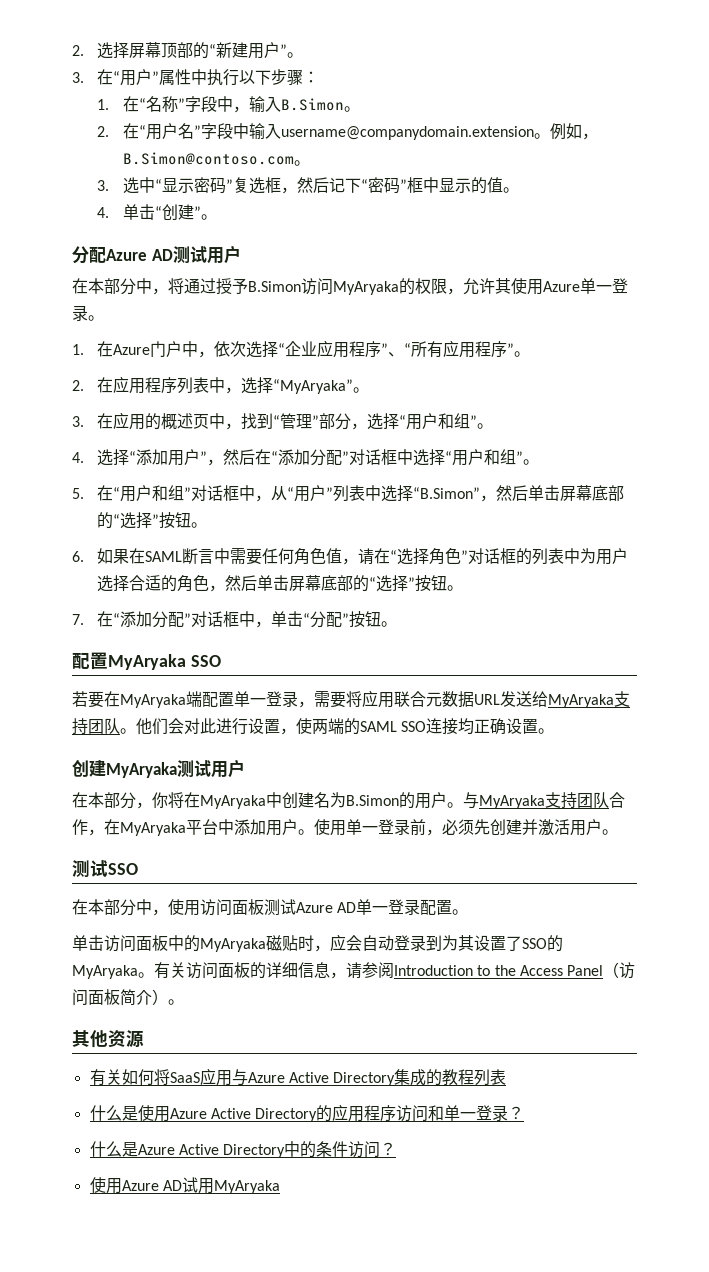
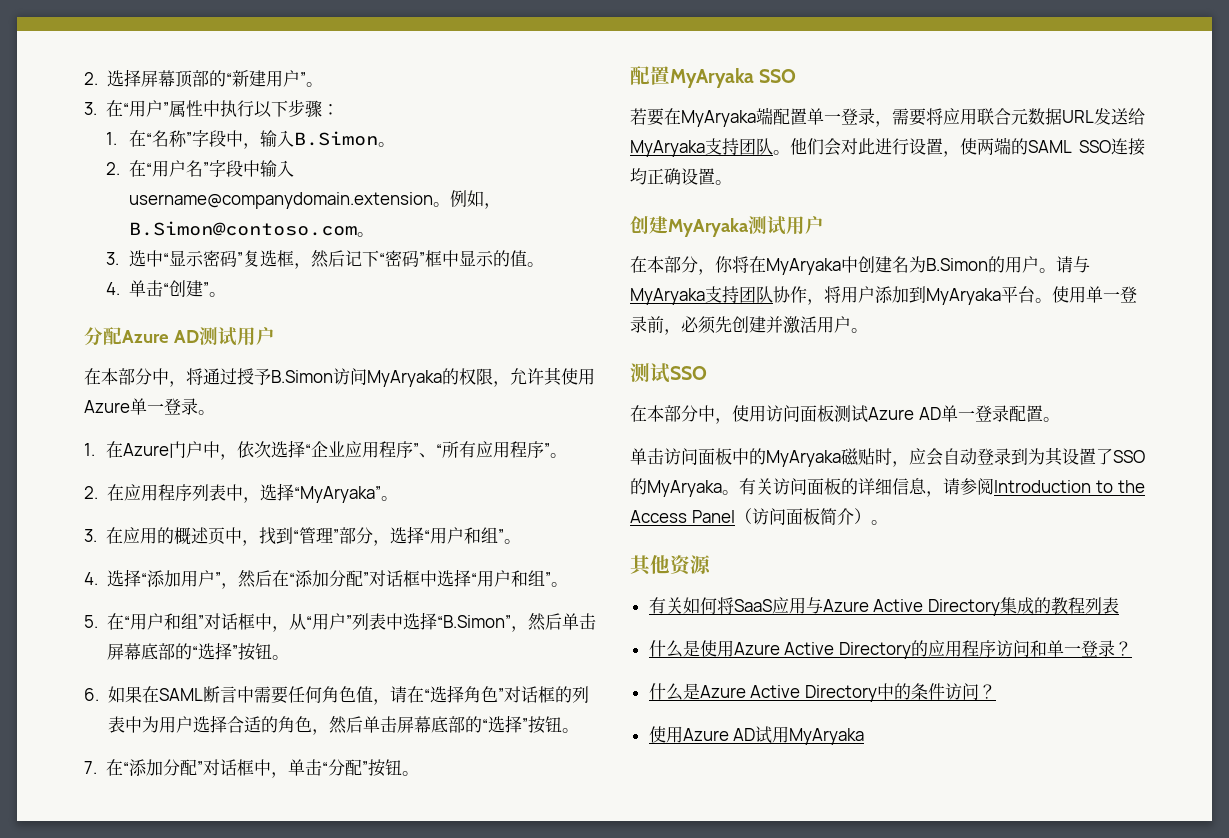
- 与MyAryaka支持团队合作，在MyAryaka平台中添加用户。
+ 请与MyAryaka支持团队协作，将用户添加到MyAryaka平台。

